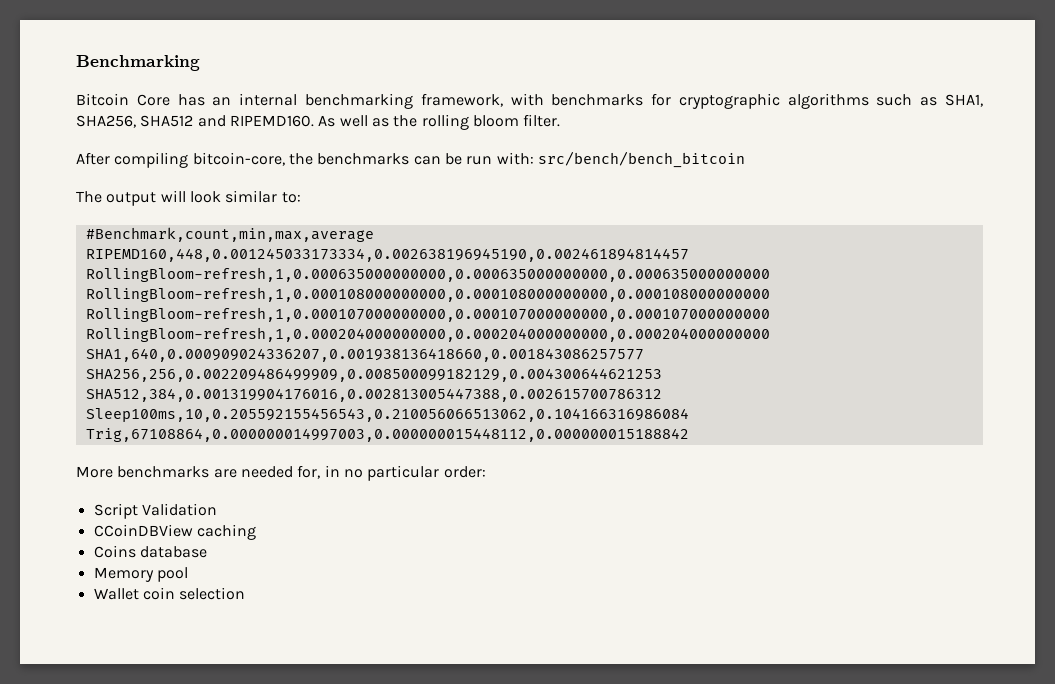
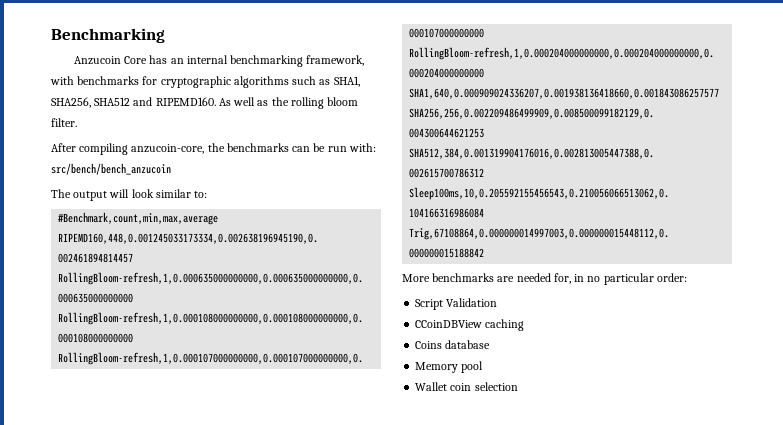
- Bitcoin Core has an internal benchmarking framework, with benchmarks for cryptographic algorithms such as SHA1, SHA256, SHA512 and RIPEMD160.
+ Anzucoin Core has an internal benchmarking framework, with benchmarks for cryptographic algorithms such as SHA1, SHA256, SHA512 and RIPEMD160.
- After compiling bitcoin-core, the benchmarks can be run with: src/bench/bench_bitcoin
+ After compiling anzucoin-core, the benchmarks can be run with: src/bench/bench_anzucoin

